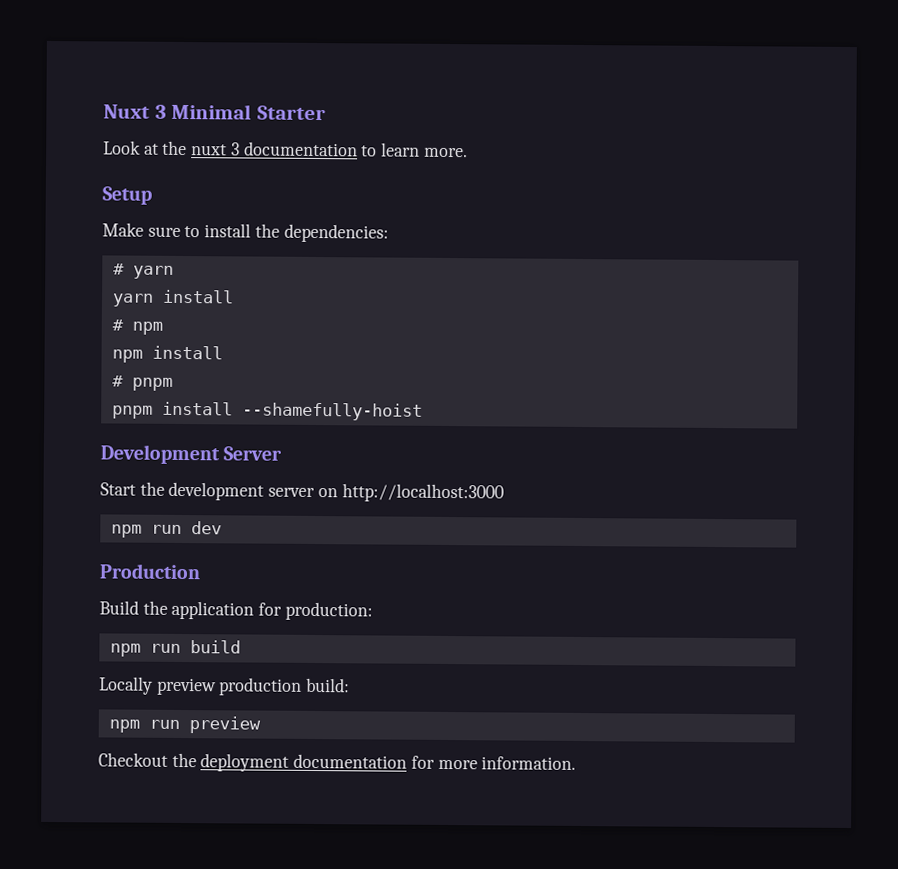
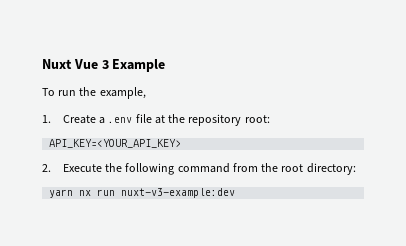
- Nuxt 3 Minimal Starter
- Look at the nuxt 3 documentation to learn more.
- Setup
- Make sure to install the dependencies:
- # yarn
- yarn install
- # npm
- npm install
- # pnpm
- pnpm install --shamefully-hoist
- Development Server
- Start the development server on http://localhost:3000
- npm run dev
- Production
- Build the application for production:
- npm run build
- Locally preview production build:
- npm run preview
- Checkout the deployment documentation for more information.
+ Nuxt Vue 3 Example
+ To run the example,
+ 1. Create a .env file at the repository root:
+ API_KEY=<YOUR_API_KEY>
+ 2. Execute the following command from the root directory:
+ yarn nx run nuxt-v3-example:dev

